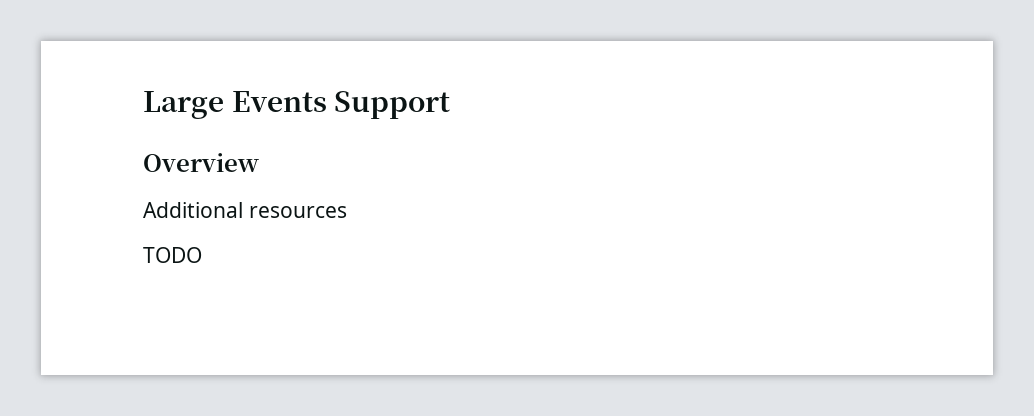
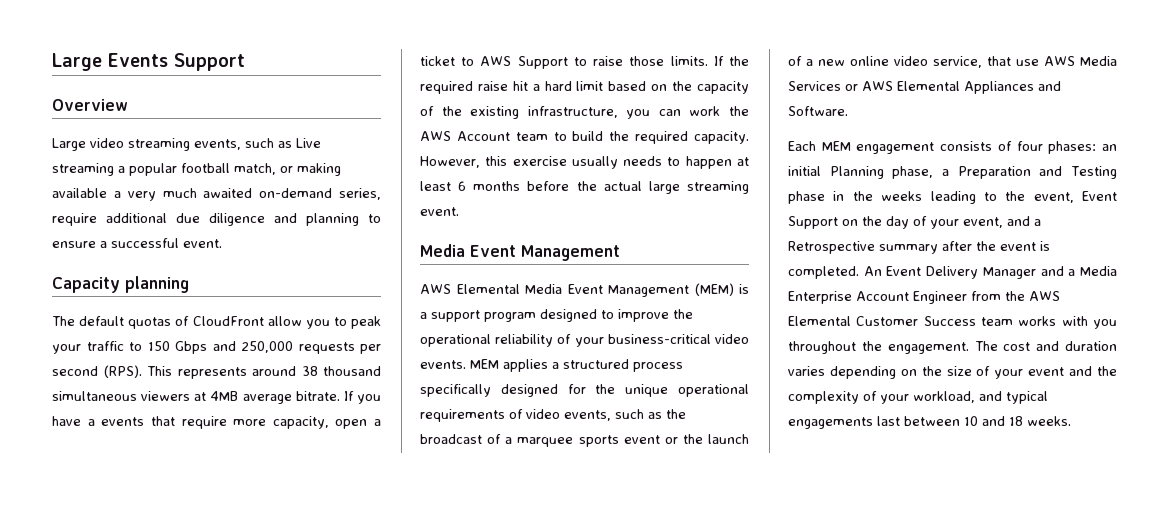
- Additional resources
- TODO
+ Large video streaming events, such as Live streaming a popular football match, or making available a very much awaited on-demand series, require additional due diligence and planning to ensure a successful event.
+ Capacity planning
+ The default quotas of CloudFront allow you to peak your traffic to 150 Gbps and 250,000 requests per second (RPS). This represents around 38 thousand simultaneous viewers at 4MB average bitrate. If you have a events that require more capacity, open a ticket to AWS Support to raise those limits. If the required raise hit a hard limit based on the capacity of the existing infrastructure, you can work the AWS Account team to build the required capacity. However, this exercise usually needs to happen at least 6 months before the actual large streaming event.
+ Media Event Management
+ AWS Elemental Media Event Management (MEM) is a support program designed to improve the operational reliability of your business-critical video events. MEM applies a structured process specifically designed for the unique operational requirements of video events, such as the broadcast of a marquee sports event or the launch of a new online video service, that use AWS Media Services or AWS Elemental Appliances and Software.
+ Each MEM engagement consists of four phases: an initial Planning phase, a Preparation and Testing phase in the weeks leading to the event, Event Support on the day of your event, and a Retrospective summary after the event is completed. An Event Delivery Manager and a Media Enterprise Account Engineer from the AWS Elemental Customer Success team works with you throughout the engagement. The cost and duration varies depending on the size of your event and the complexity of your workload, and typical engagements last between 10 and 18 weeks.

